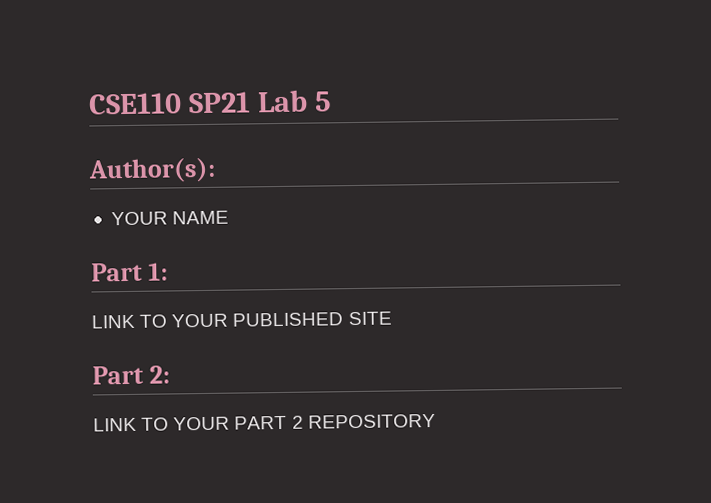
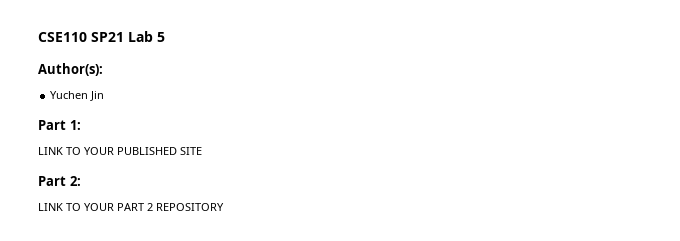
- YOUR NAME
+ Yuchen Jin

